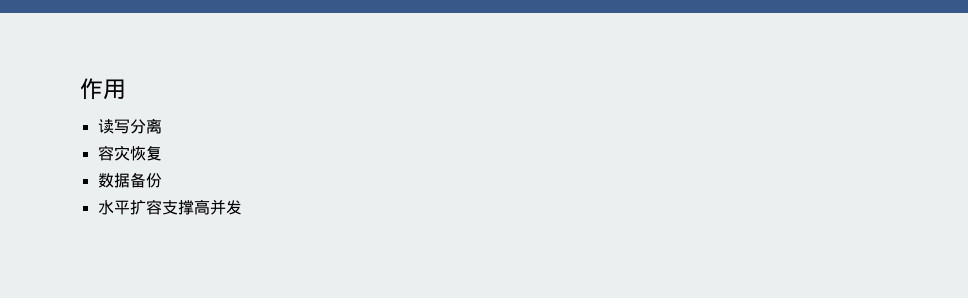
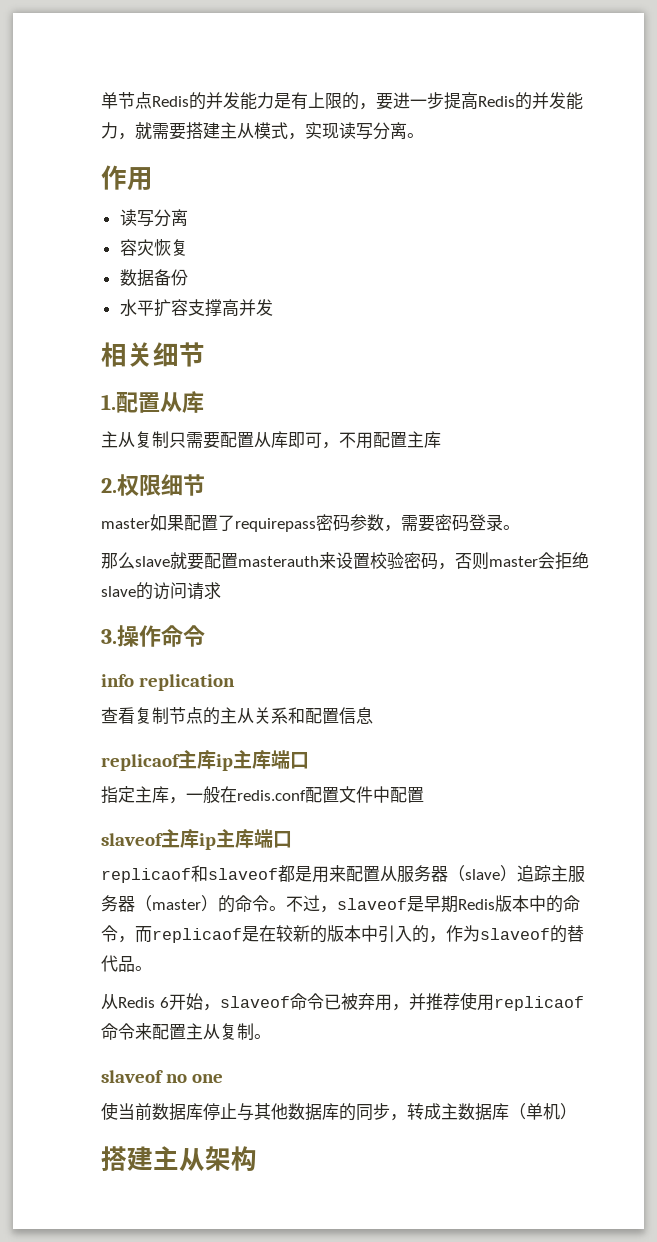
+ 单节点Redis的并发能力是有上限的，要进一步提高Redis的并发能力，就需要搭建主从模式，实现读写分离。
+ 相关细节
+ 1.配置从库
+ 主从复制只需要配置从库即可，不用配置主库
+ 2.权限细节
+ master如果配置了requirepass密码参数，需要密码登录。
+ 那么slave就要配置masterauth来设置校验密码，否则master会拒绝slave的访问请求
+ 3.操作命令
+ info replication
+ 查看复制节点的主从关系和配置信息
+ replicaof主库ip主库端口
+ 指定主库，一般在redis.conf配置文件中配置
+ slaveof主库ip主库端口
+ replicaof和slaveof都是用来配置从服务器（slave）追踪主服务器（master）的命令。不过，slaveof是早期Redis版本中的命令，而replicaof是在较新的版本中引入的，作为slaveof的替代品。
+ 从Redis 6开始，slaveof命令已被弃用，并推荐使用replicaof命令来配置主从复制。
+ slaveof no one
+ 使当前数据库停止与其他数据库的同步，转成主数据库（单机）
+ 搭建主从架构

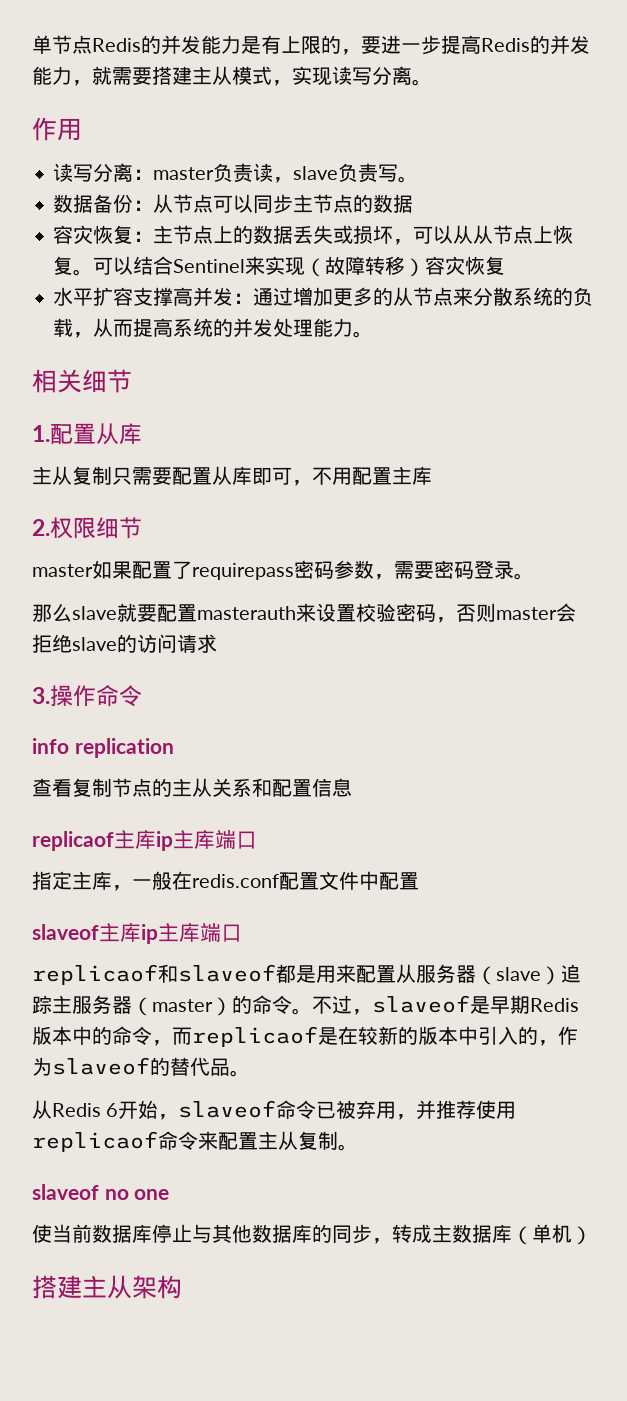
  作用
- 读写分离
- 容灾恢复
- 数据备份
+ 读写分离：master负责读，slave负责写。
+ 数据备份：从节点可以同步主节点的数据
+ 容灾恢复：主节点上的数据丢失或损坏，可以从从节点上恢复。可以结合Sentinel来实现（故障转移）容灾恢复
- 水平扩容支撑高并发
+ 水平扩容支撑高并发：通过增加更多的从节点来分散系统的负载，从而提高系统的并发处理能力。

